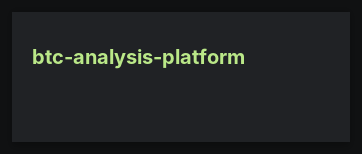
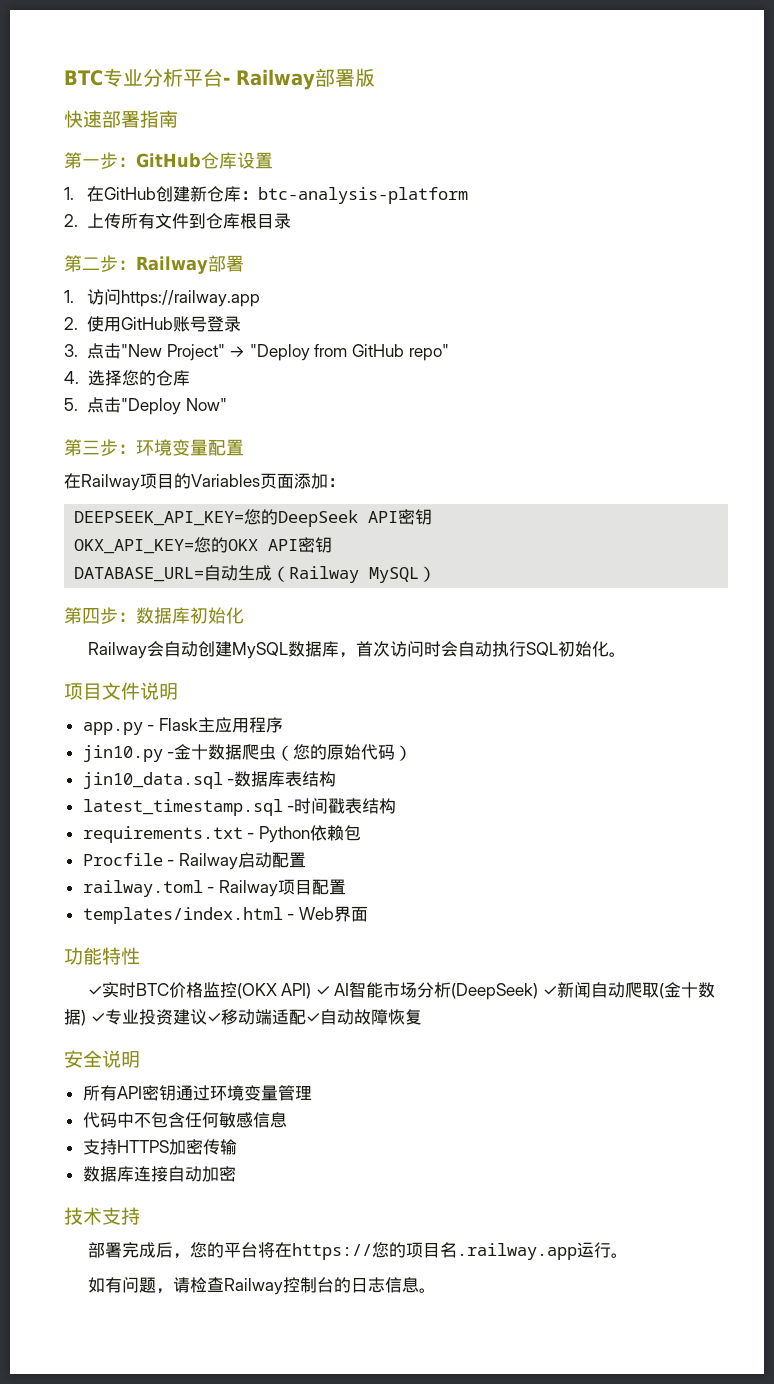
- btc-analysis-platform
+ BTC专业分析平台- Railway部署版
+ 快速部署指南
+ 第一步：GitHub仓库设置
+ 1.在GitHub创建新仓库：btc-analysis-platform
+ 2.上传所有文件到仓库根目录
+ 第二步：Railway部署
+ 1.访问https://railway.app
+ 2.使用GitHub账号登录
+ 3.点击"New Project" → "Deploy from GitHub repo"
+ 4.选择您的仓库
+ 5.点击"Deploy Now"
+ 第三步：环境变量配置
+ 在Railway项目的Variables页面添加：
+ DEEPSEEK_API_KEY=您的DeepSeek API密钥
+ OKX_API_KEY=您的OKX API密钥
+ DATABASE_URL=自动生成（Railway MySQL）
+ 第四步：数据库初始化
+ Railway会自动创建MySQL数据库，首次访问时会自动执行SQL初始化。
+ 项目文件说明
+ app.py - Flask主应用程序
+ jin10.py -金十数据爬虫（您的原始代码）
+ jin10_data.sql -数据库表结构
+ latest_timestamp.sql -时间戳表结构
+ requirements.txt - Python依赖包
+ Procfile - Railway启动配置
+ railway.toml - Railway项目配置
+ templates/index.html - Web界面
+ 功能特性
+ ✓实时BTC价格监控(OKX API) ✓ AI智能市场分析(DeepSeek) ✓新闻自动爬取(金十数据) ✓专业投资建议✓移动端适配✓自动故障恢复
+ 安全说明
+ 所有API密钥通过环境变量管理
+ 代码中不包含任何敏感信息
+ 支持HTTPS加密传输
+ 数据库连接自动加密
+ 技术支持
+ 部署完成后，您的平台将在https://您的项目名.railway.app运行。
+ 如有问题，请检查Railway控制台的日志信息。

